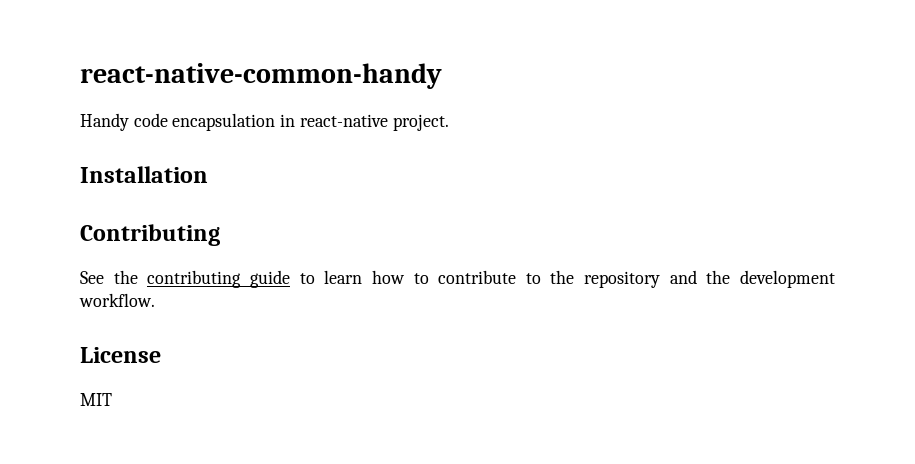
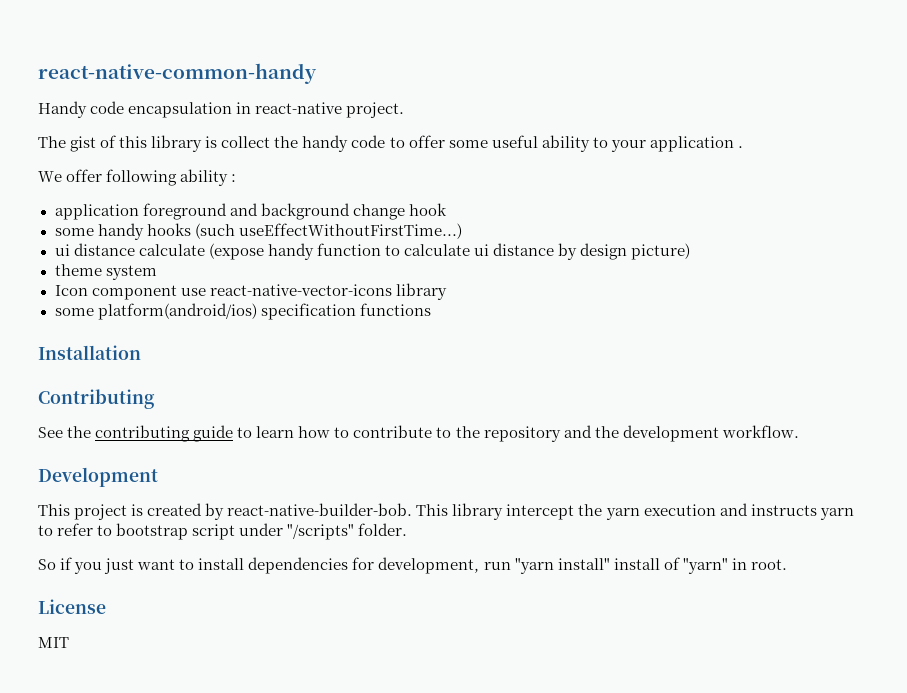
+ The gist of this library is collect the handy code to offer some useful ability to your application .
+ We offer following ability :
+ application foreground and background change hook
+ some handy hooks (such useEffectWithoutFirstTime...)
+ ui distance calculate (expose handy function to calculate ui distance by design picture)
+ theme system
+ Icon component use react-native-vector-icons library
+ some platform(android/ios) specification functions
+ Development
+ This project is created by react-native-builder-bob. This library intercept the yarn execution and instructs yarn to refer to bootstrap script under "/scripts" folder.
+ So if you just want to install dependencies for development, run "yarn install" install of "yarn" in root.

